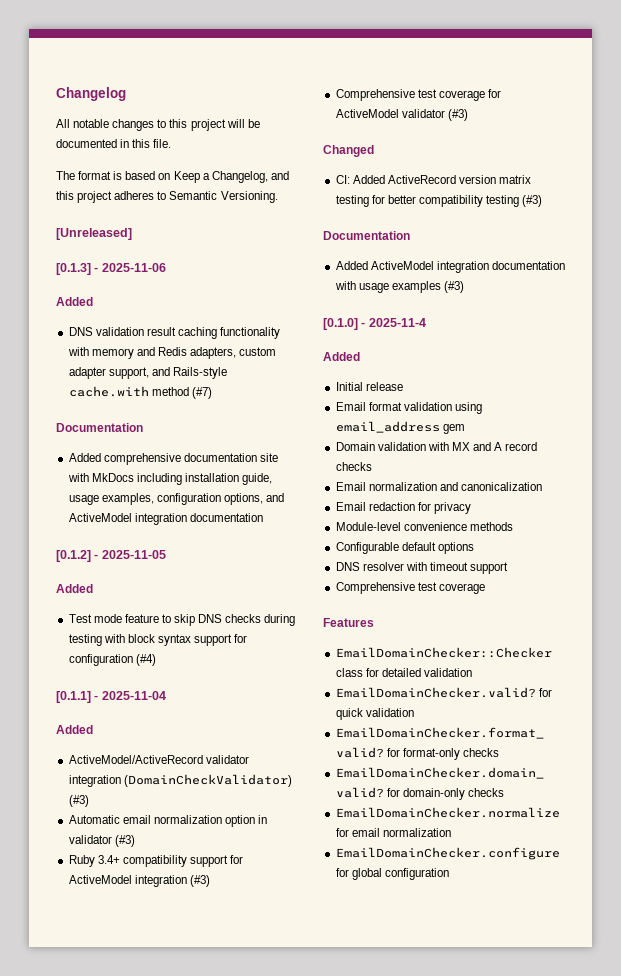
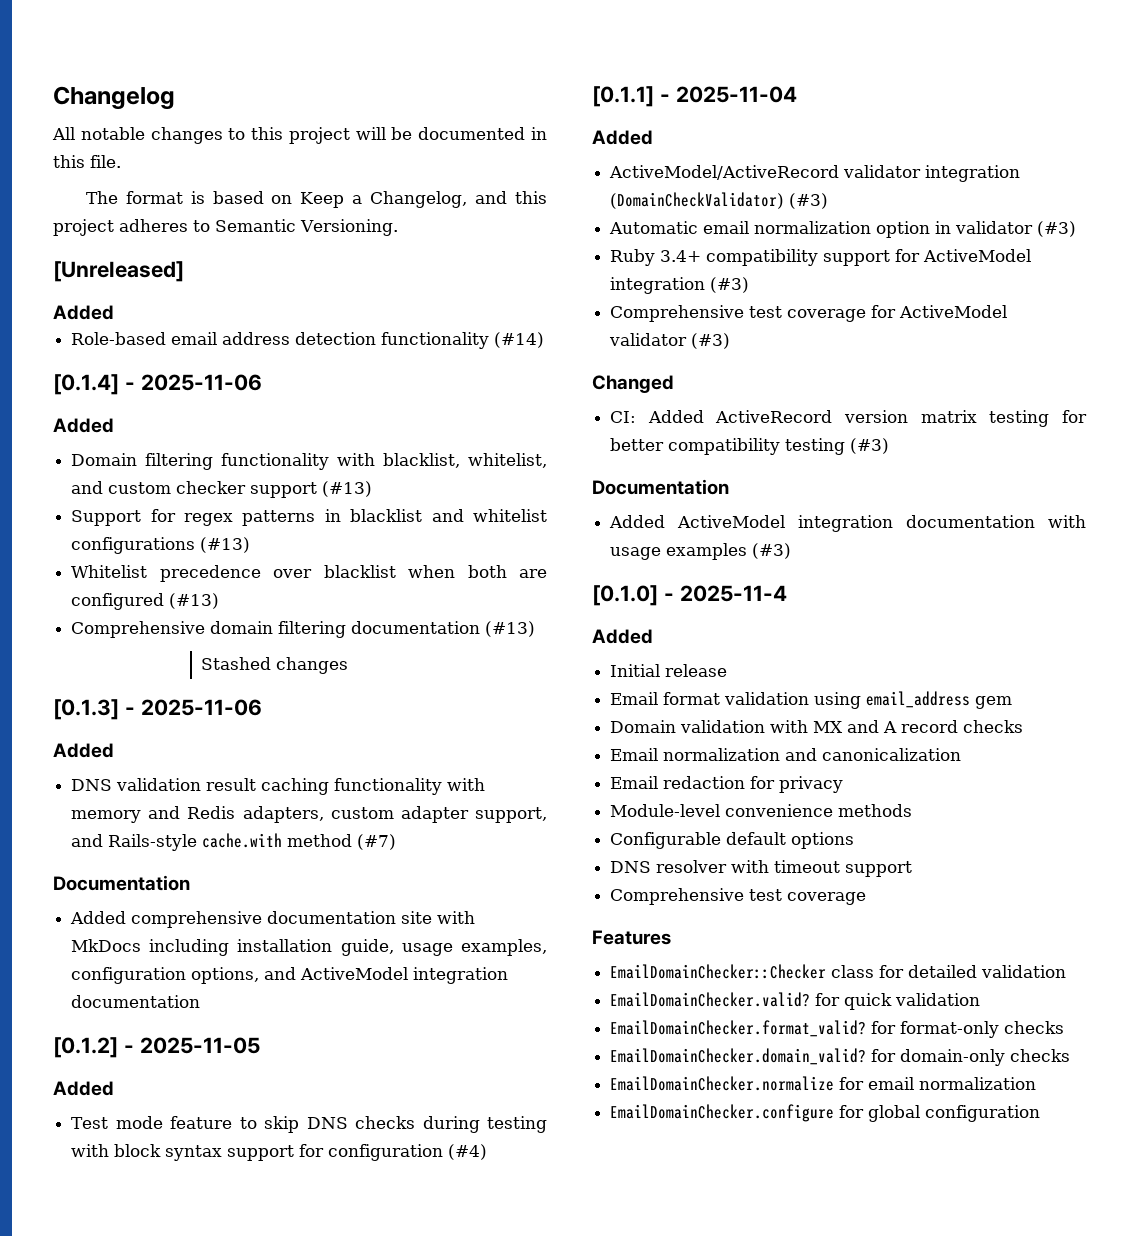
  [Unreleased]
+ Added
+ Role-based email address detection functionality (#14)
+ [0.1.4] - 2025-11-06
+ Added
+ Domain filtering functionality with blacklist, whitelist, and custom checker support (#13)
+ Support for regex patterns in blacklist and whitelist configurations (#13)
+ Whitelist precedence over blacklist when both are configured (#13)
+ Comprehensive domain filtering documentation (#13)
+ Stashed changes

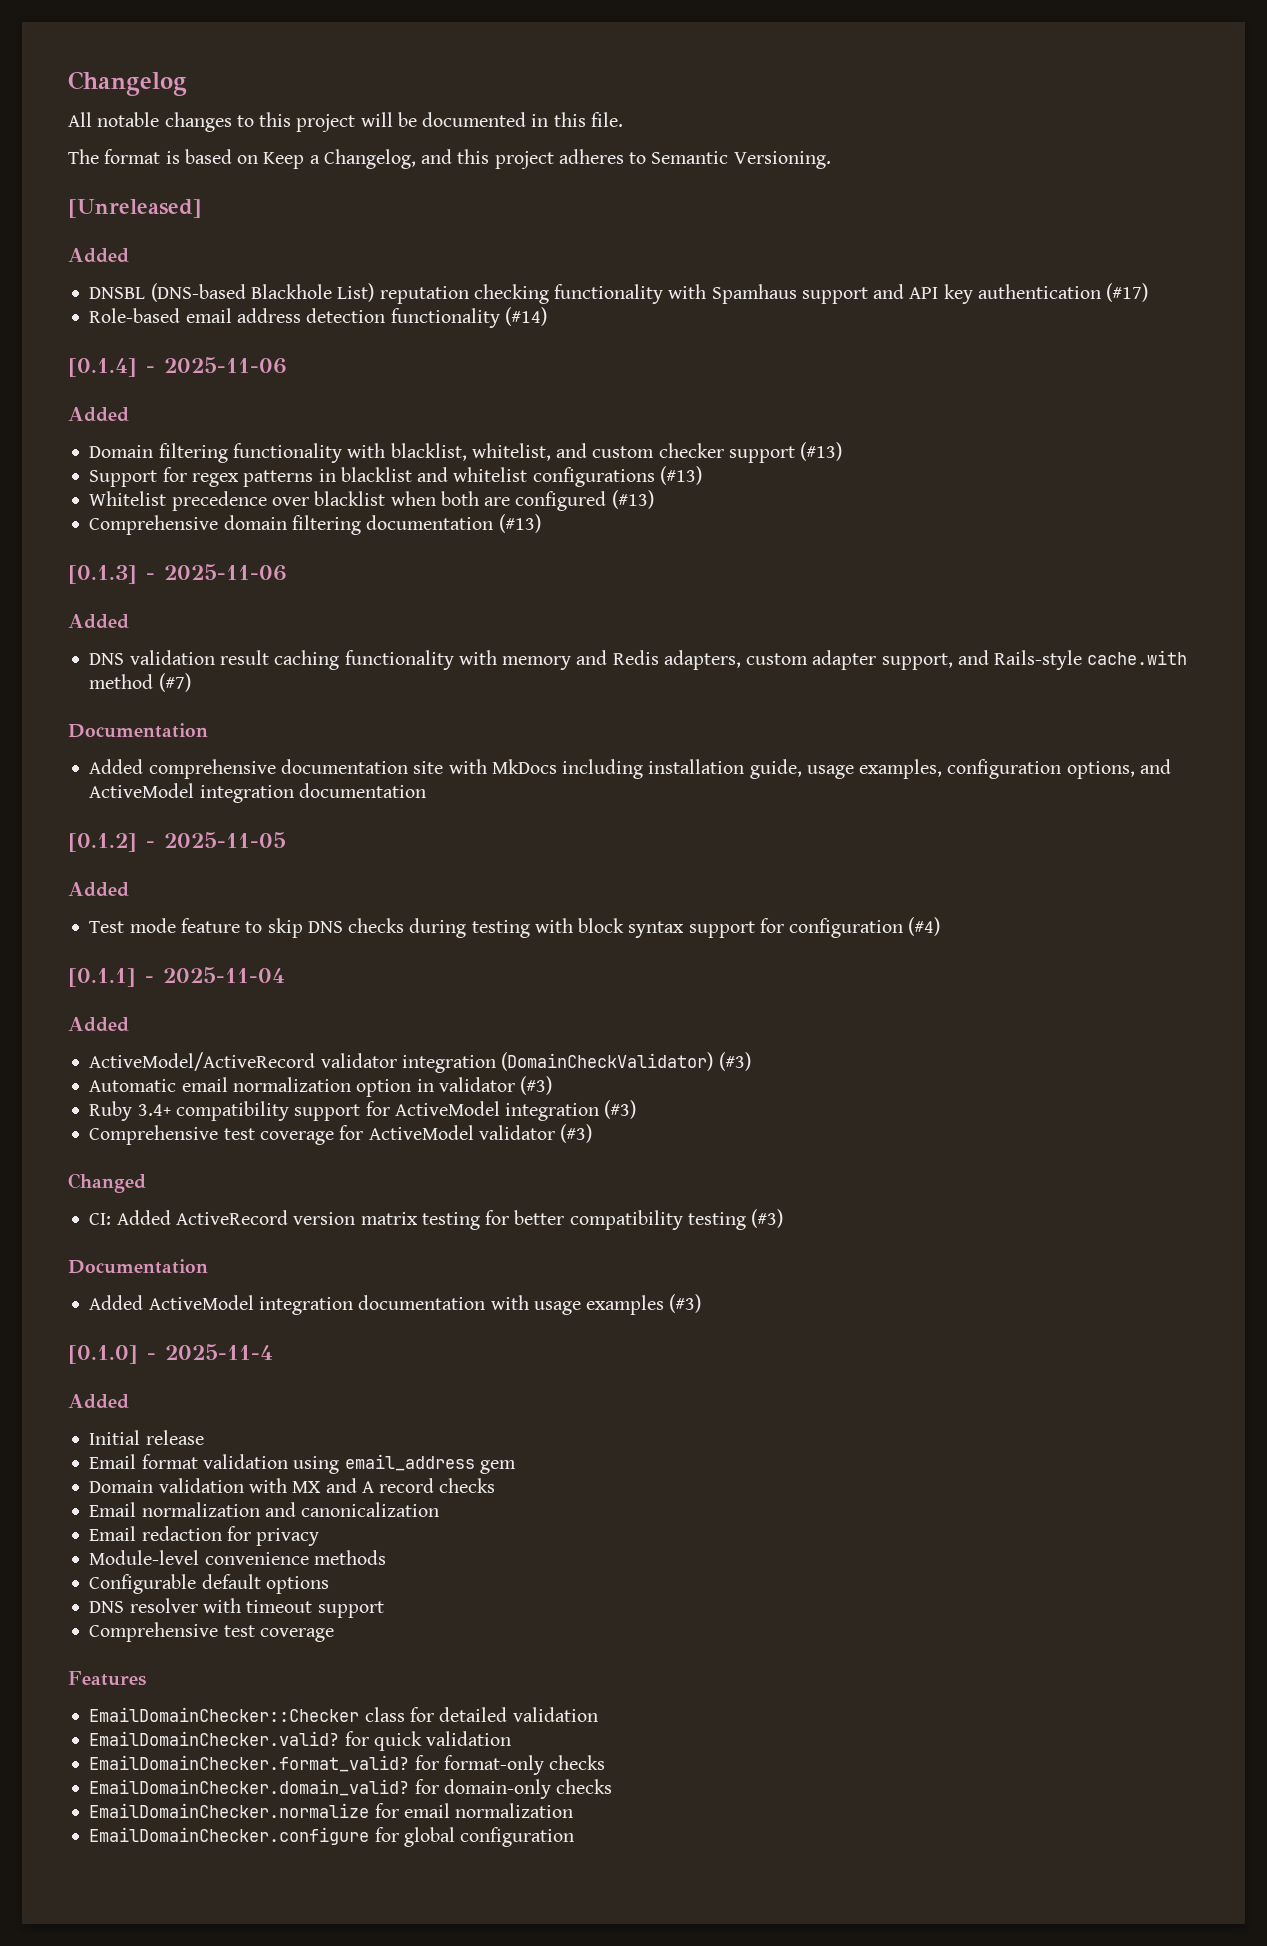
+ DNSBL (DNS-based Blackhole List) reputation checking functionality with Spamhaus support and API key authentication (#17)
- Stashed changes

